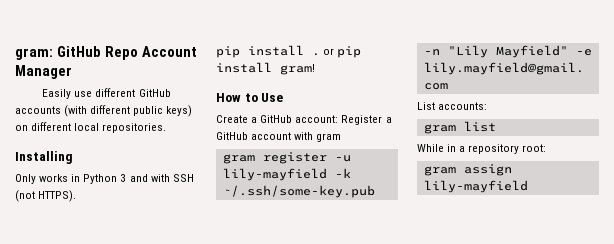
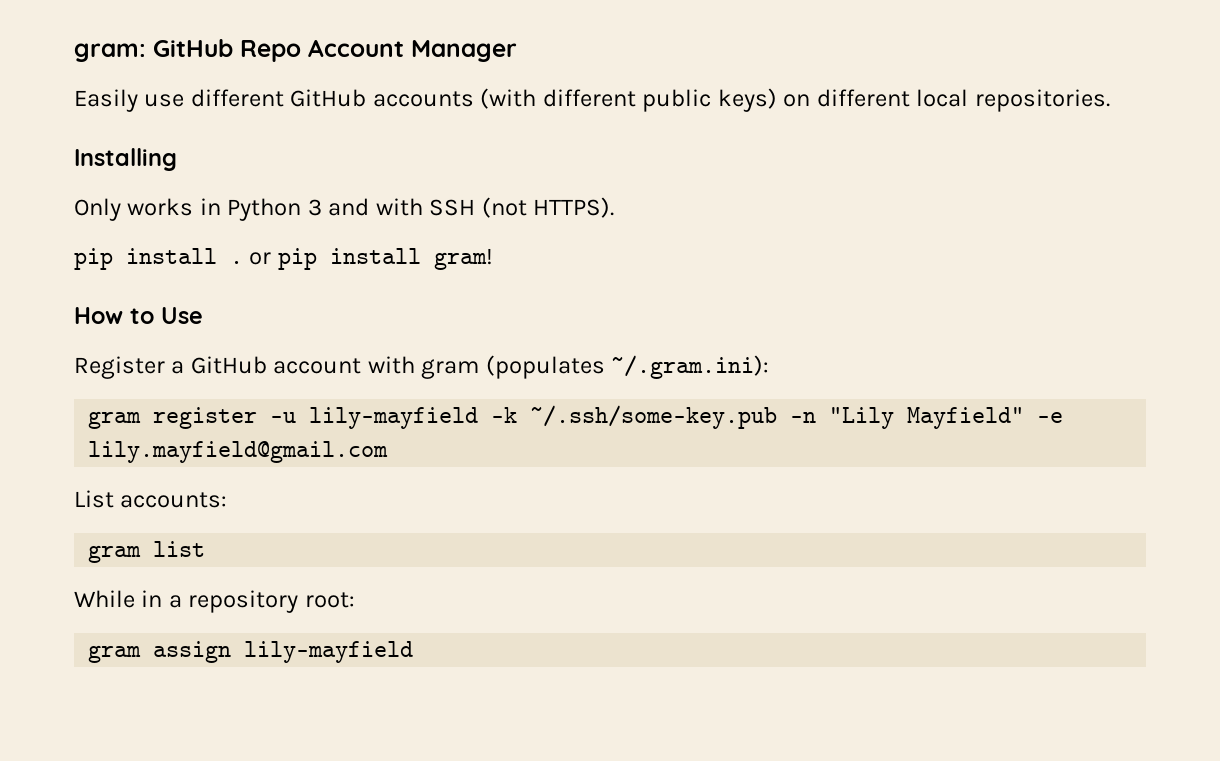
- Create a GitHub account: Register a GitHub account with gram
+ Register a GitHub account with gram (populates ~/.gram.ini):

